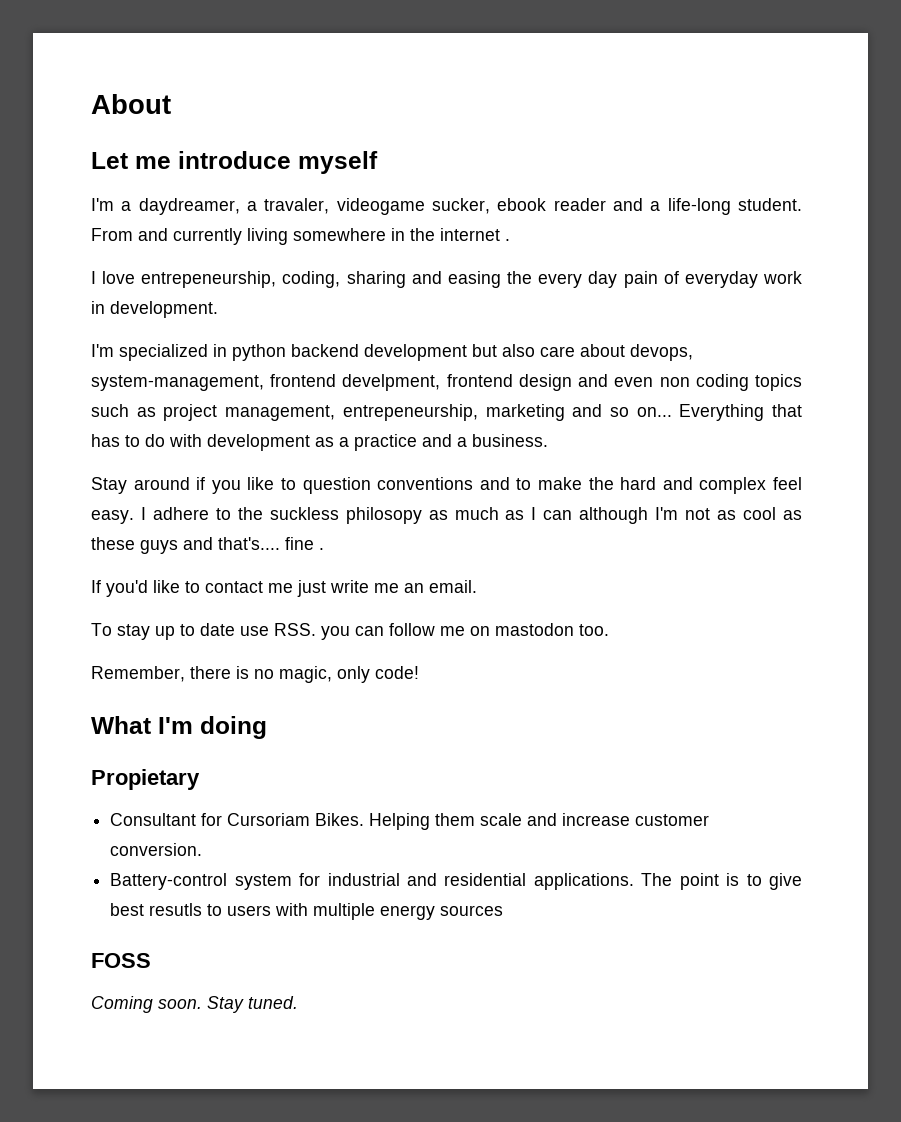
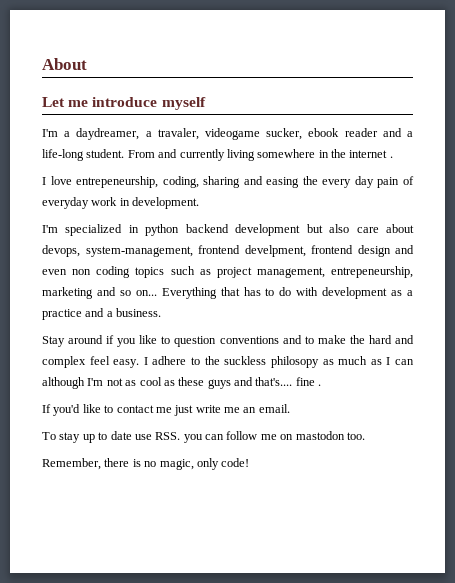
- What I'm doing
- Propietary
- Consultant for Cursoriam Bikes. Helping them scale and increase customer conversion.
- Battery-control system for industrial and residential applications. The point is to give best resutls to users with multiple energy sources
- FOSS
- Coming soon. Stay tuned.

